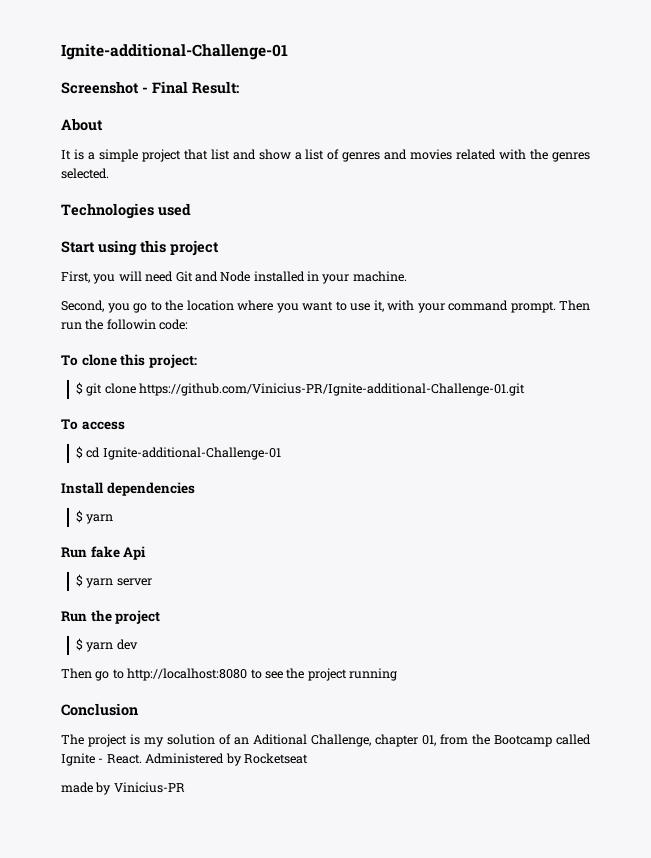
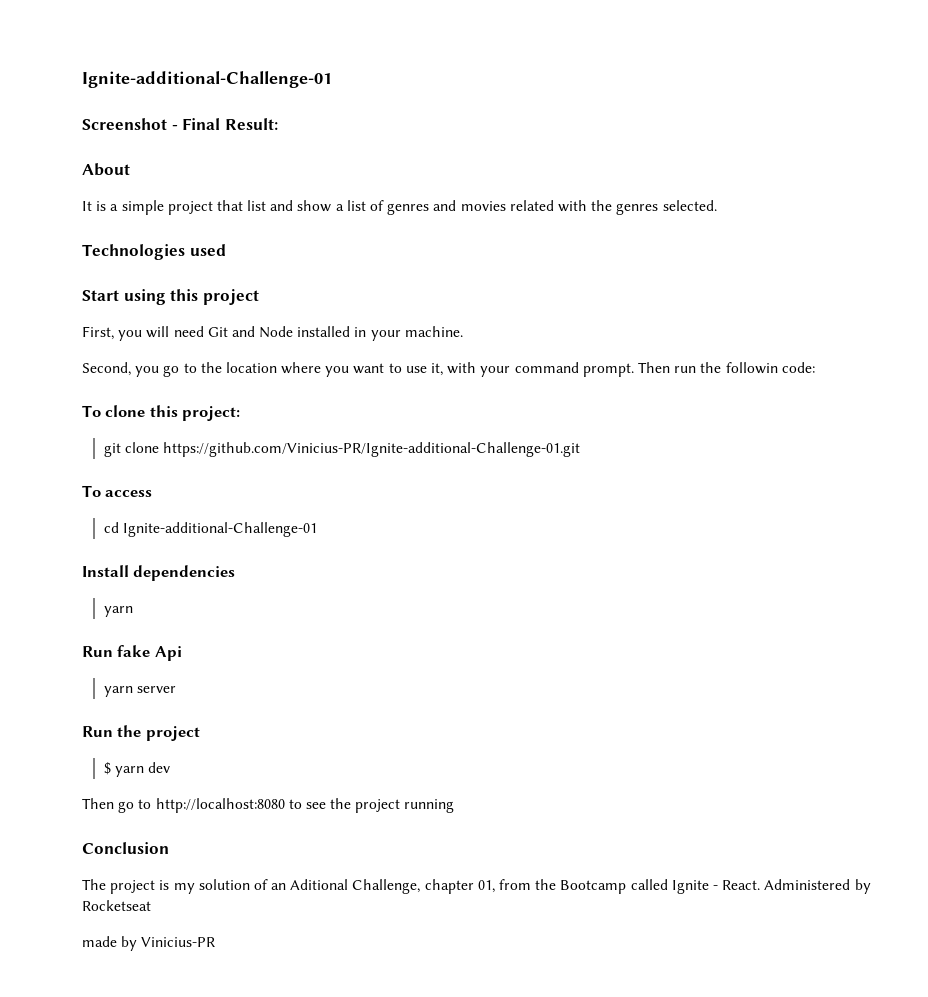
- $ git clone https://github.com/Vinicius-PR/Ignite-additional-Challenge-01.git
+ git clone https://github.com/Vinicius-PR/Ignite-additional-Challenge-01.git
- $ cd Ignite-additional-Challenge-01
+ cd Ignite-additional-Challenge-01
  Install dependencies
- $ yarn
+ yarn
- $ yarn server
+ yarn server

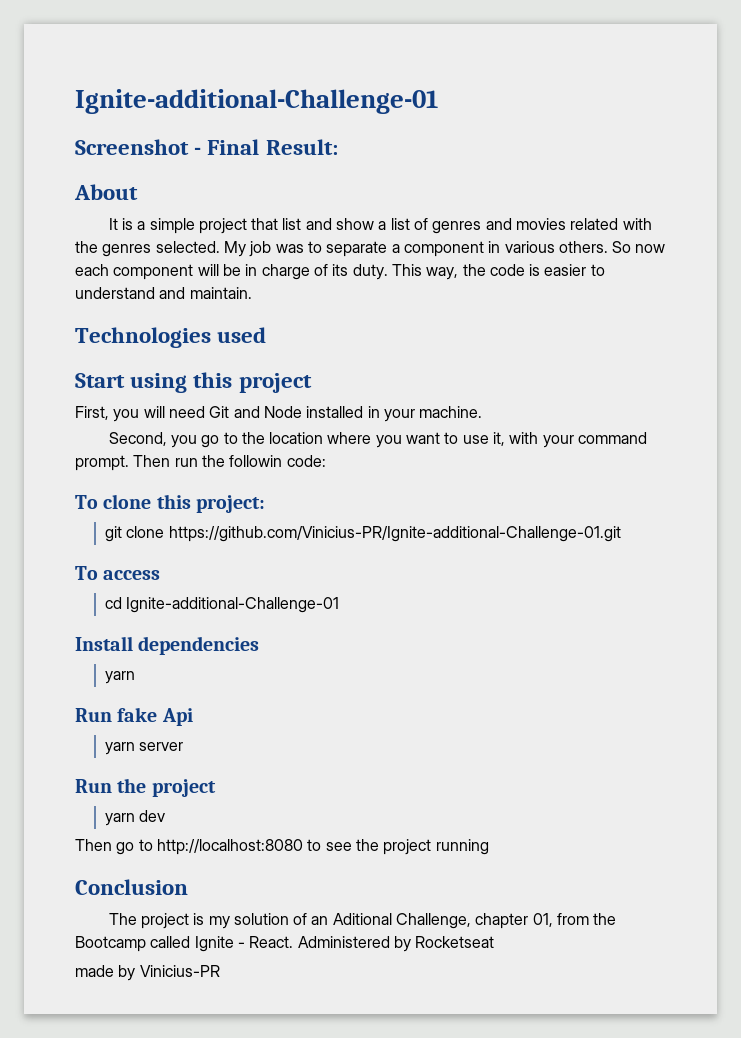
+ My job was to separate a component in various others. So now each component will be in charge of its duty. This way, the code is easier to understand and maintain.
- $ yarn dev
+ yarn dev

